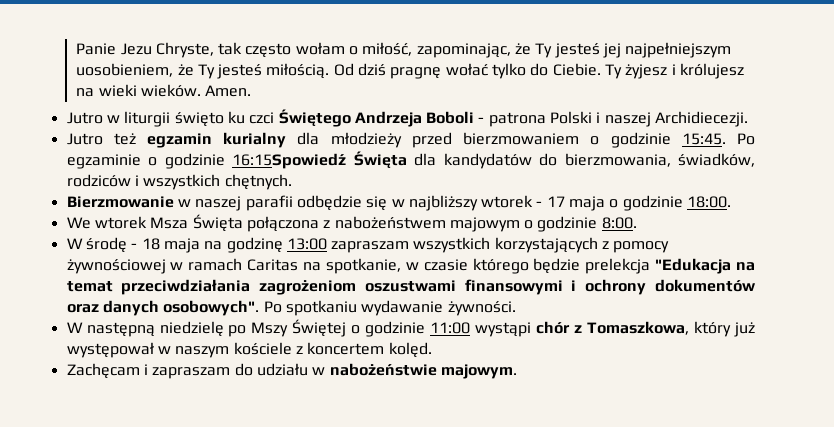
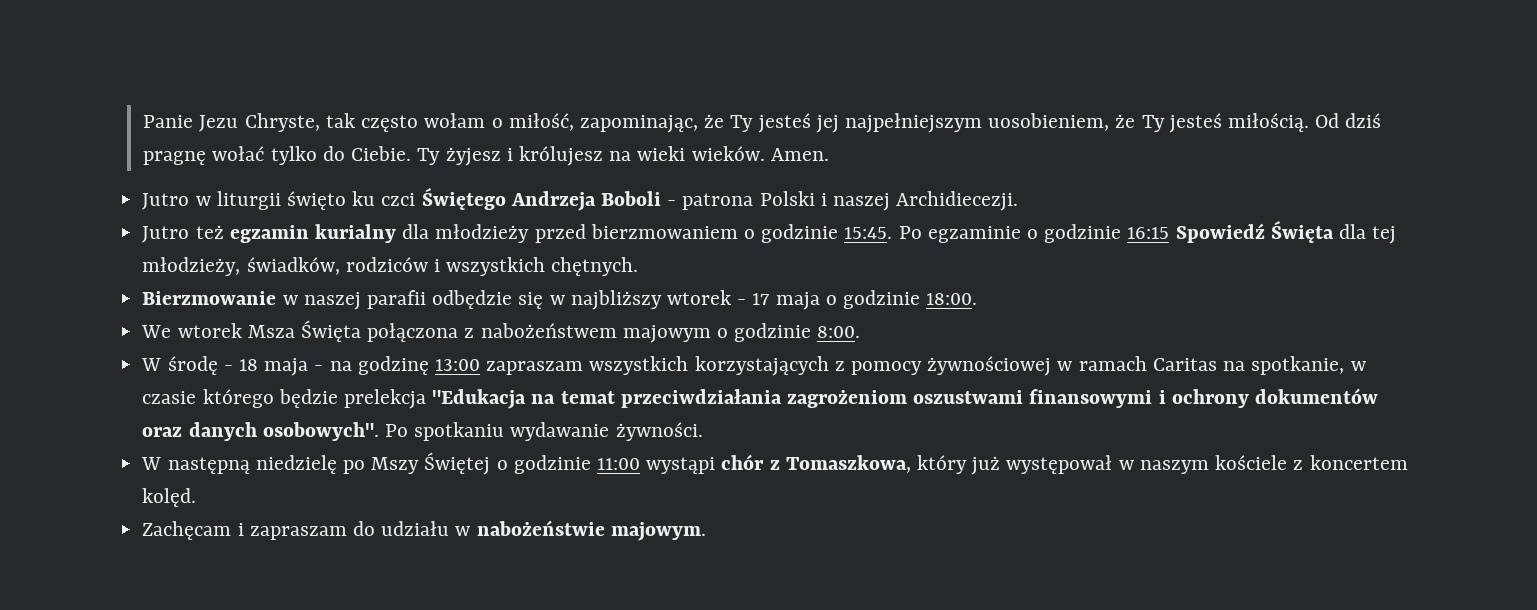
- Po egzaminie o godzinie 16:15Spowiedź Święta dla kandydatów do bierzmowania, świadków, rodziców i wszystkich chętnych.
+ Po egzaminie o godzinie 16:15 Spowiedź Święta dla tej młodzieży, świadków, rodziców i wszystkich chętnych.
- W środę - 18 maja na godzinę 13:00 zapraszam wszystkich korzystających z pomocy żywnościowej w ramach Caritas na spotkanie, w czasie którego będzie prelekcja "Edukacja na temat przeciwdziałania zagrożeniom oszustwami finansowymi i ochrony dokumentów oraz danych osobowych".
+ W środę - 18 maja - na godzinę 13:00 zapraszam wszystkich korzystających z pomocy żywnościowej w ramach Caritas na spotkanie, w czasie którego będzie prelekcja "Edukacja na temat przeciwdziałania zagrożeniom oszustwami finansowymi i ochrony dokumentów oraz danych osobowych".

